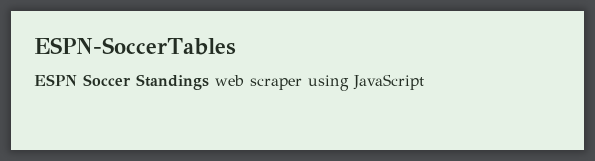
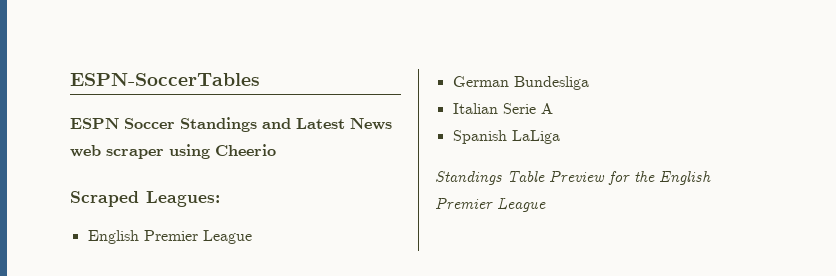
- ESPN Soccer Standings web scraper using JavaScript
+ ESPN Soccer Standings and Latest News web scraper using Cheerio
+ Scraped Leagues:
+ English Premier League
+ German Bundesliga
+ Italian Serie A
+ Spanish LaLiga
+ Standings Table Preview for the English Premier League

